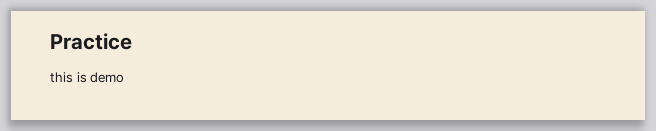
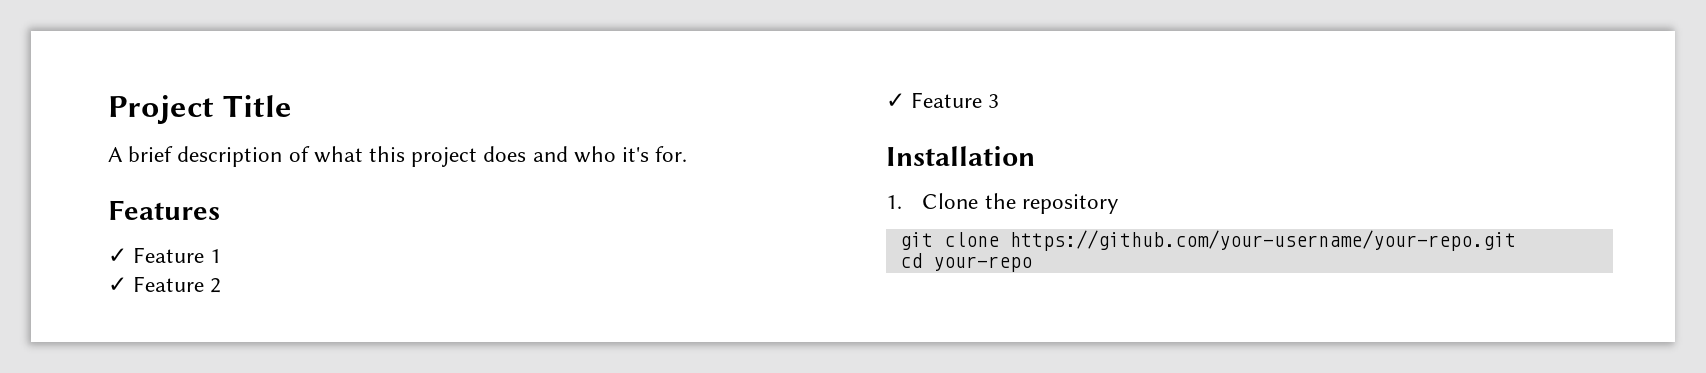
- Practice
- this is demo
+ Project Title
+ A brief description of what this project does and who it's for.
+ Features
+ ✓ Feature 1
+ ✓ Feature 2
+ ✓ Feature 3
+ Installation
+ 1. Clone the repository
+ git clone https://github.com/your-username/your-repo.git
+ cd your-repo

